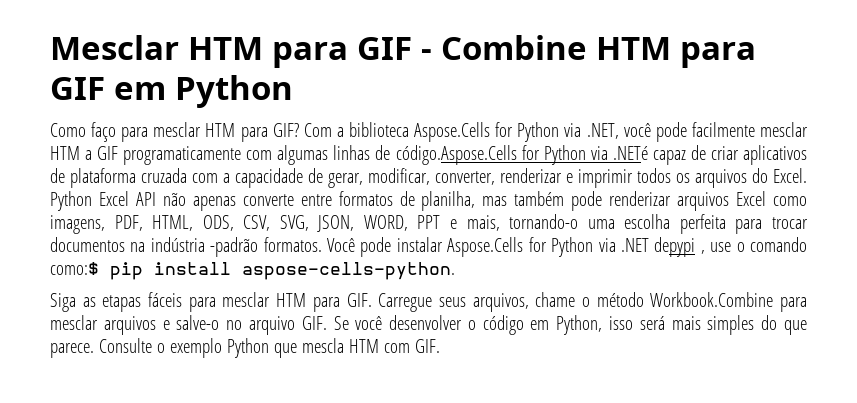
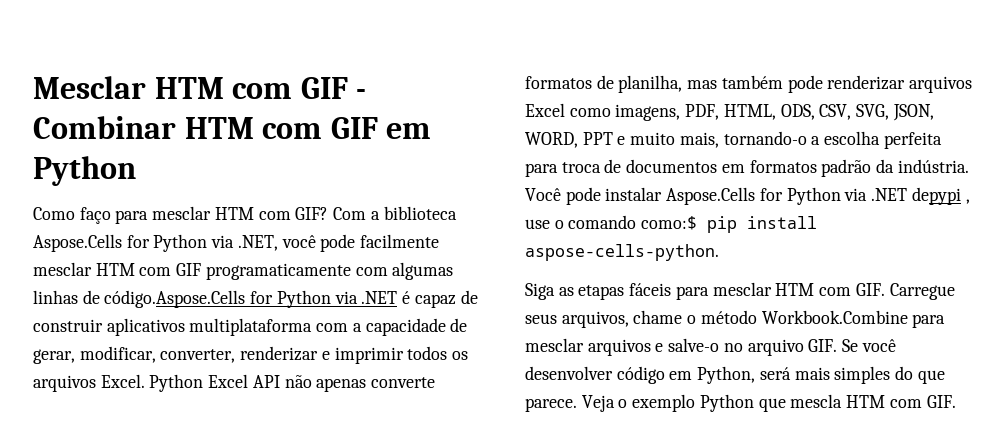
- Mesclar HTM para GIF - Combine HTM para GIF em Python
+ Mesclar HTM com GIF - Combinar HTM com GIF em Python
- Como faço para mesclar HTM para GIF?
+ Como faço para mesclar HTM com GIF?
- Com a biblioteca Aspose.Cells for Python via .NET, você pode facilmente mesclar HTM a GIF programaticamente com algumas linhas de código.Aspose.Cells for Python via .NETé capaz de criar aplicativos de plataforma cruzada com a capacidade de gerar, modificar, converter, renderizar e imprimir todos os arquivos do Excel.
+ Com a biblioteca Aspose.Cells for Python via .NET, você pode facilmente mesclar HTM com GIF programaticamente com algumas linhas de código.Aspose.Cells for Python via .NET é capaz de construir aplicativos multiplataforma com a capacidade de gerar, modificar, converter, renderizar e imprimir todos os arquivos Excel.
- Python Excel API não apenas converte entre formatos de planilha, mas também pode renderizar arquivos Excel como imagens, PDF, HTML, ODS, CSV, SVG, JSON, WORD, PPT e mais, tornando-o uma escolha perfeita para trocar documentos na indústria -padrão formatos.
+ Python Excel API não apenas converte formatos de planilha, mas também pode renderizar arquivos Excel como imagens, PDF, HTML, ODS, CSV, SVG, JSON, WORD, PPT e muito mais, tornando-o a escolha perfeita para troca de documentos em formatos padrão da indústria.
- Siga as etapas fáceis para mesclar HTM para GIF. Carregue seus arquivos, chame o método Workbook.Combine para mesclar arquivos e salve-o no arquivo GIF. Se você desenvolver o código em Python, isso será mais simples do que parece.
+ Siga as etapas fáceis para mesclar HTM com GIF. Carregue seus arquivos, chame o método Workbook.Combine para mesclar arquivos e salve-o no arquivo GIF. Se você desenvolver código em Python, será mais simples do que parece.
- Consulte o exemplo Python que mescla HTM com GIF.
+ Veja o exemplo Python que mescla HTM com GIF.

